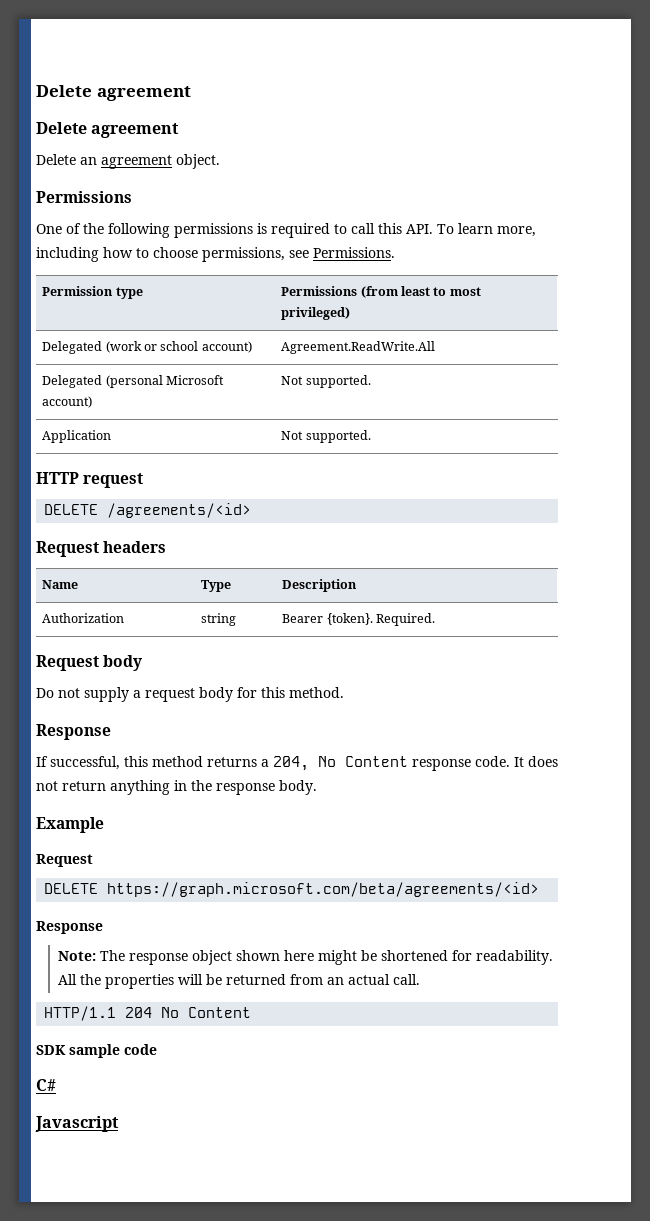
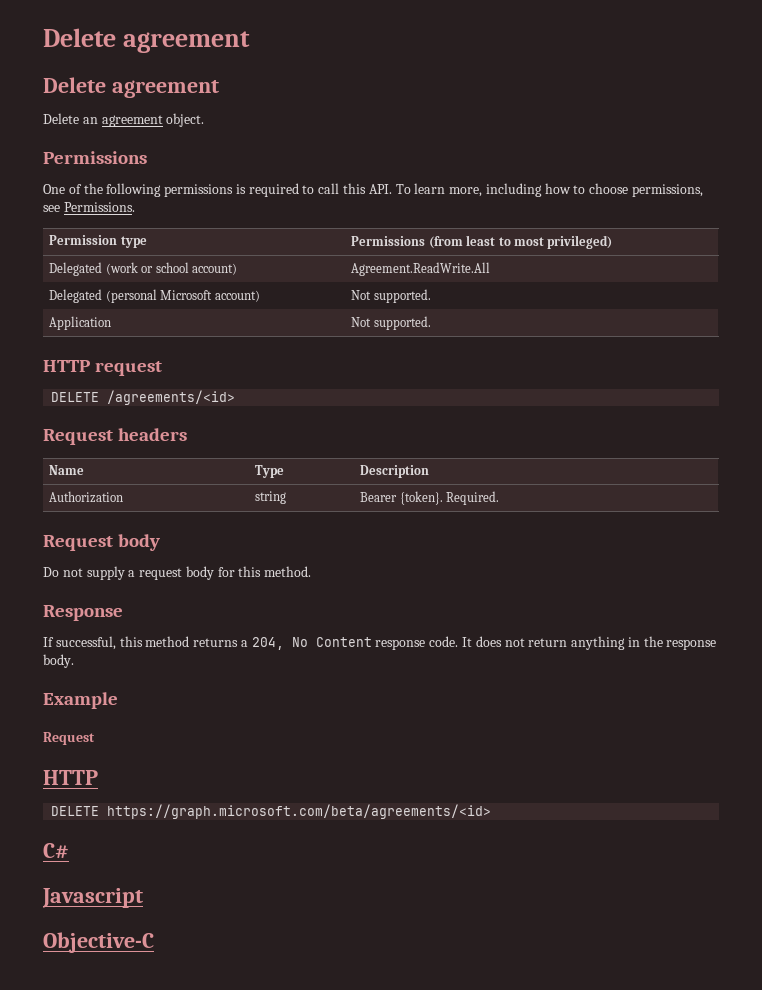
  Example
  Request
+ HTTP
  DELETE https://graph.microsoft.com/beta/agreements/<id>
- Response
- Note: The response object shown here might be shortened for readability. All the properties will be returned from an actual call.
- HTTP/1.1 204 No Content
- SDK sample code
+ Objective-C

